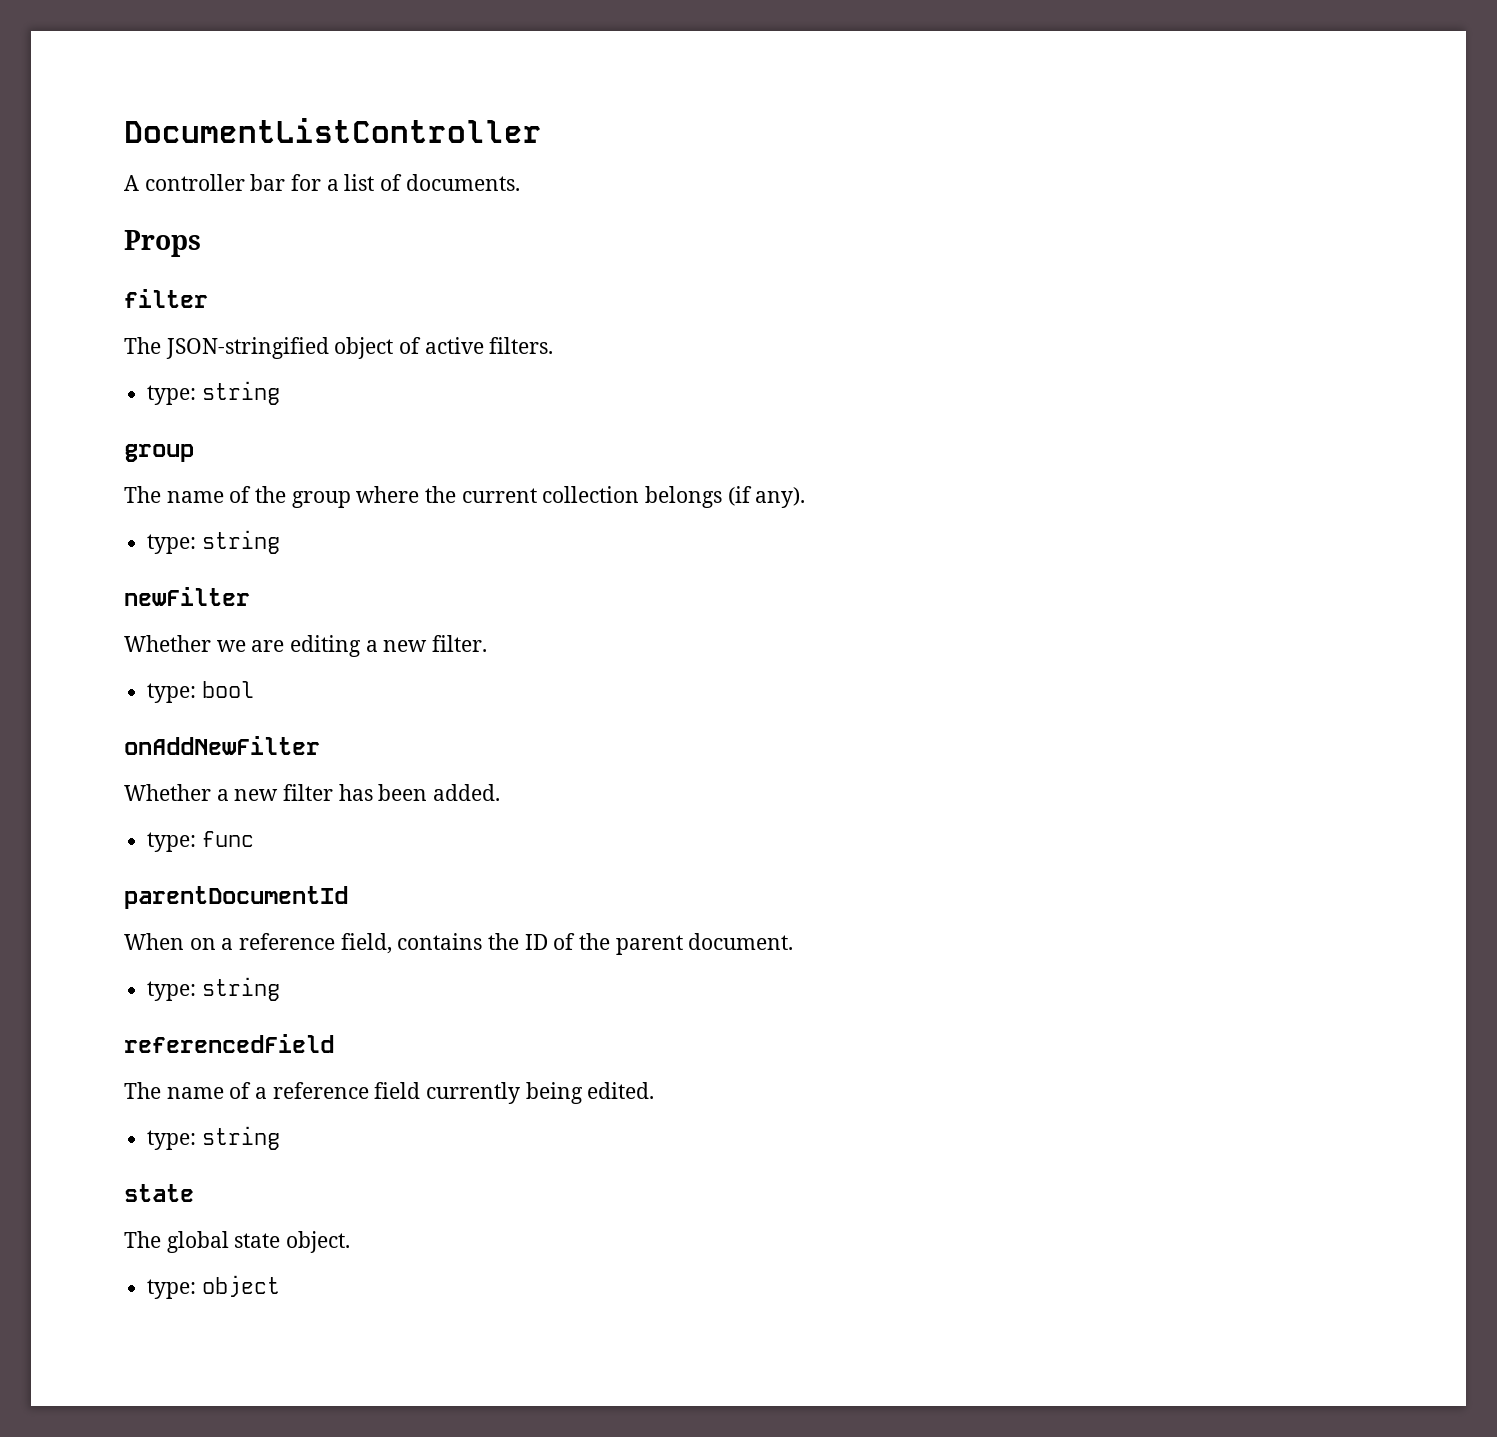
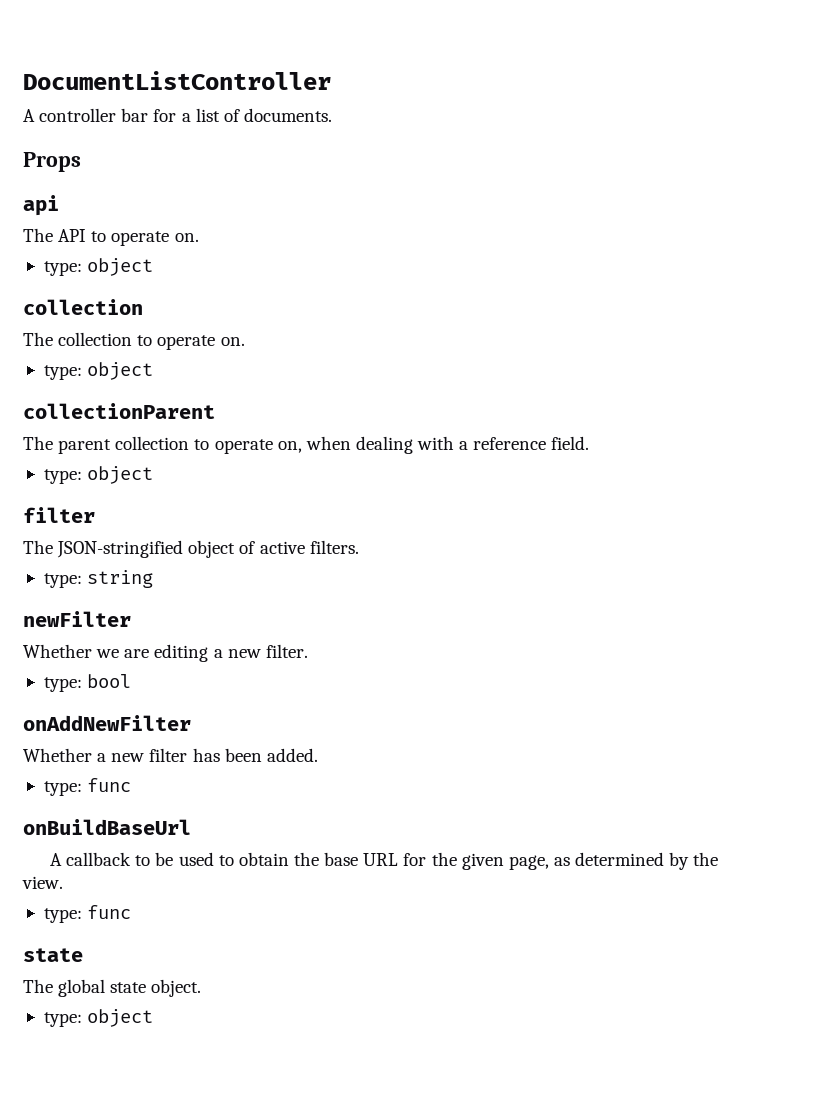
+ api
+ The API to operate on.
+ type: object
+ collection
+ The collection to operate on.
+ type: object
+ collectionParent
+ The parent collection to operate on, when dealing with a reference field.
+ type: object
  The JSON-stringified object of active filters.
- type: string
- group
- The name of the group where the current collection belongs (if any).
- parentDocumentId
- When on a reference field, contains the ID of the parent document.
- type: string
- referencedField
- The name of a reference field currently being edited.
- type: string
+ onBuildBaseUrl
+ A callback to be used to obtain the base URL for the given page, as determined by the view.
+ type: func

